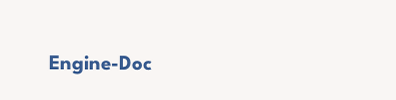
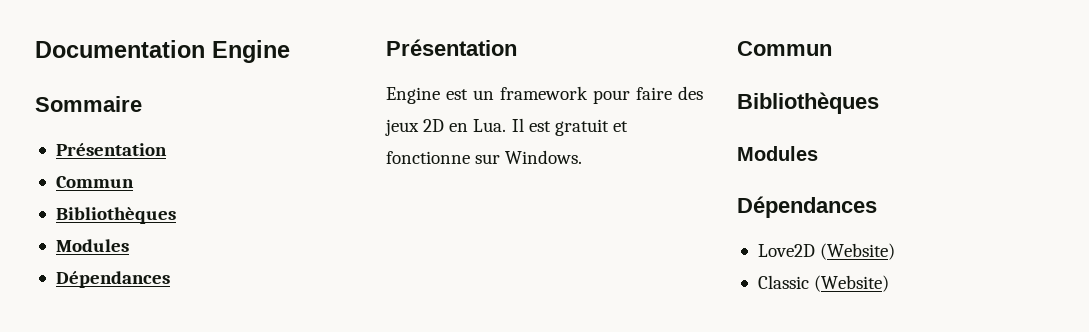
- Engine-Doc
+ Documentation Engine
+ Sommaire
+ Présentation
+ Commun
+ Bibliothèques
+ Modules
+ Dépendances
+ Présentation
+ Engine est un framework pour faire des jeux 2D en Lua. Il est gratuit et fonctionne sur Windows.
+ Commun
+ Bibliothèques
+ Modules
+ Dépendances
+ Love2D (Website)
+ Classic (Website)

